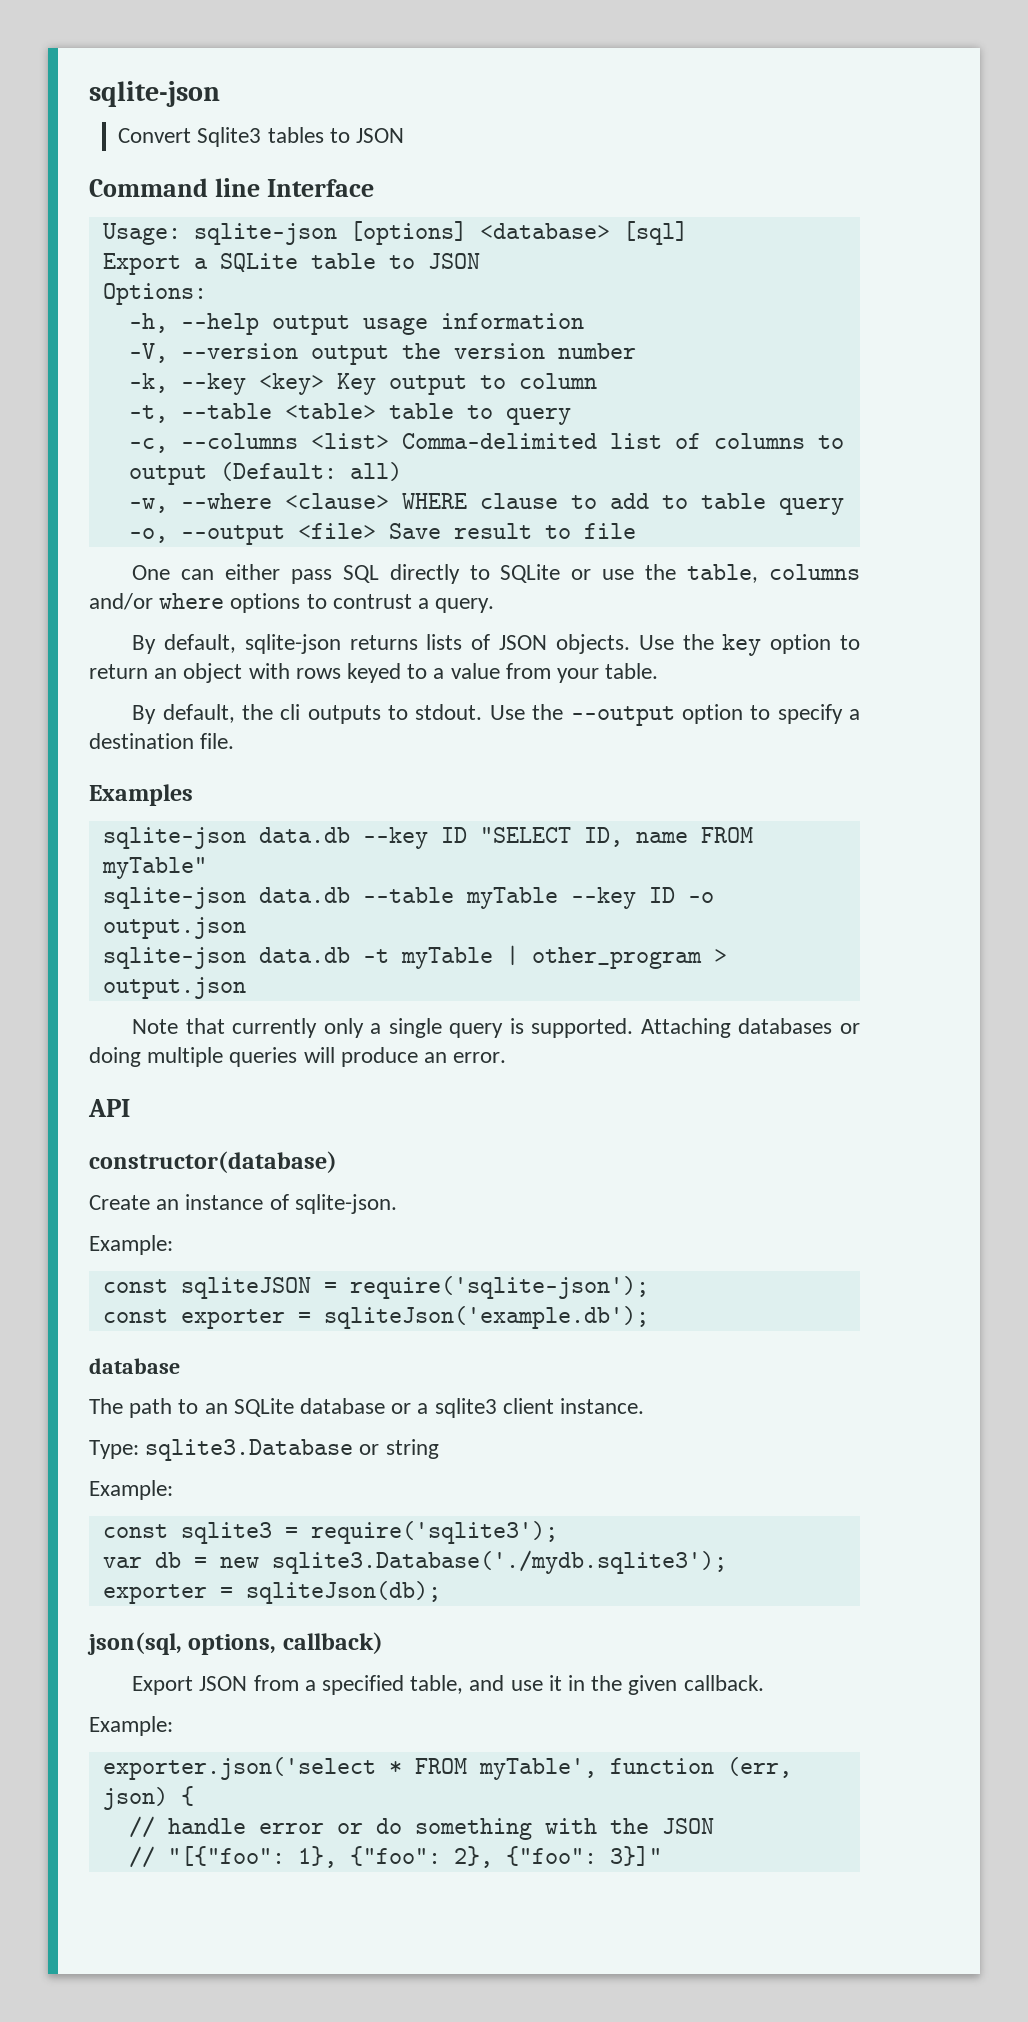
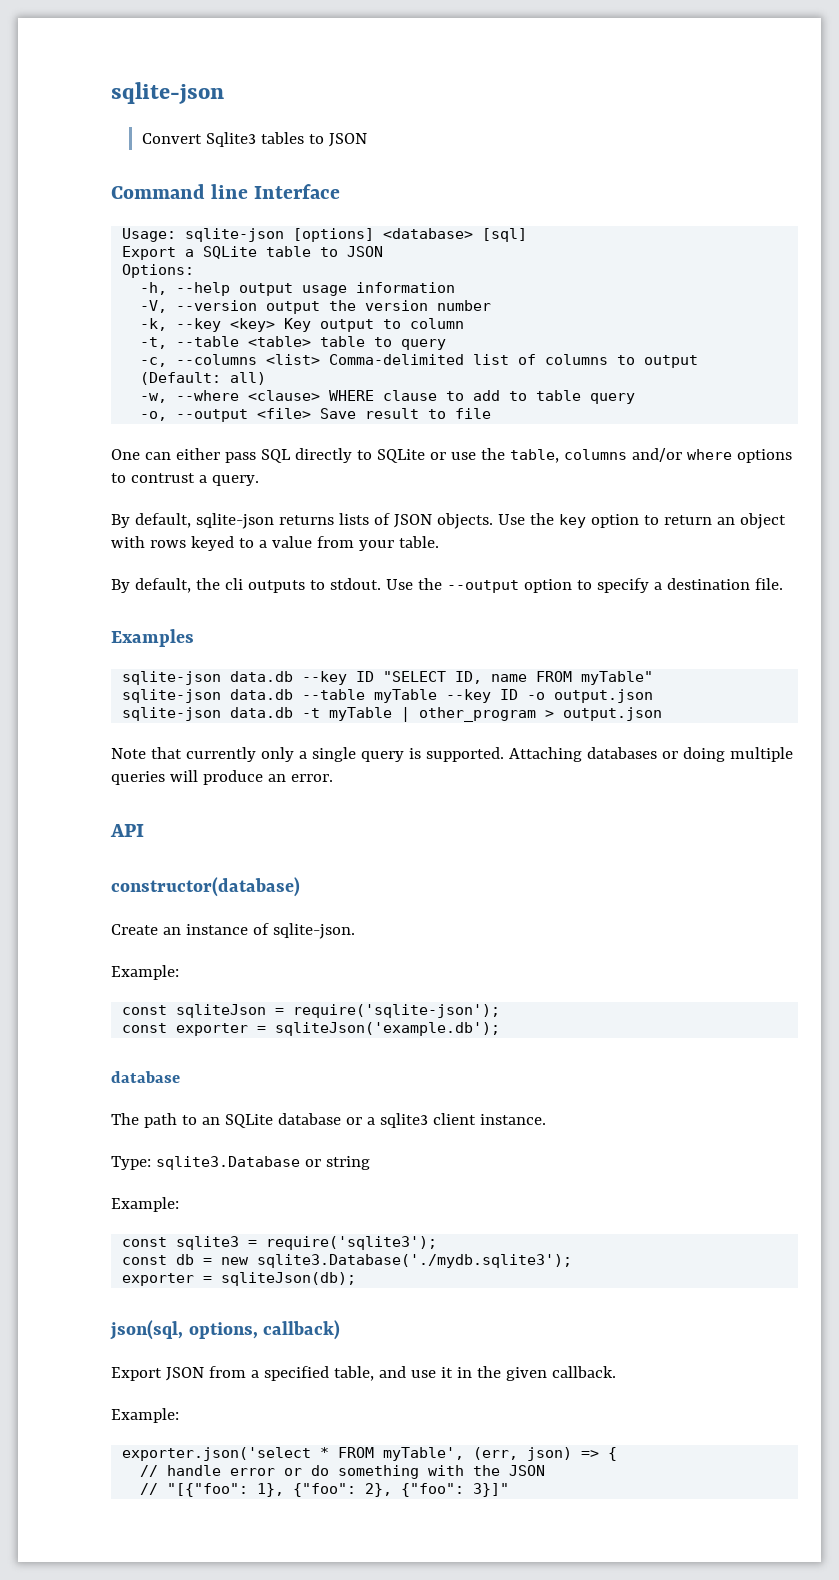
- const sqliteJSON = require('sqlite-json');
+ const sqliteJson = require('sqlite-json');
- var db = new sqlite3.Database('./mydb.sqlite3');
+ const db = new sqlite3.Database('./mydb.sqlite3');
- exporter.json('select * FROM myTable', function (err, json) {
+ exporter.json('select * FROM myTable', (err, json) => {

